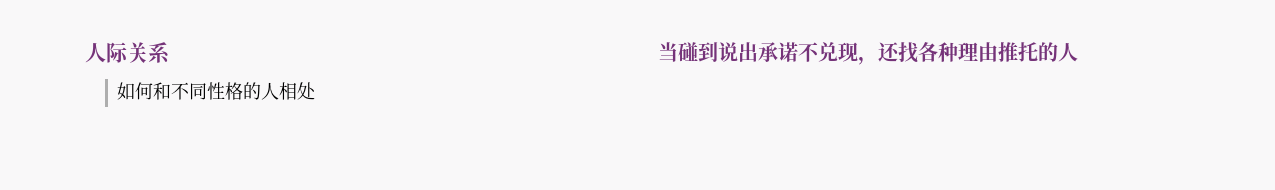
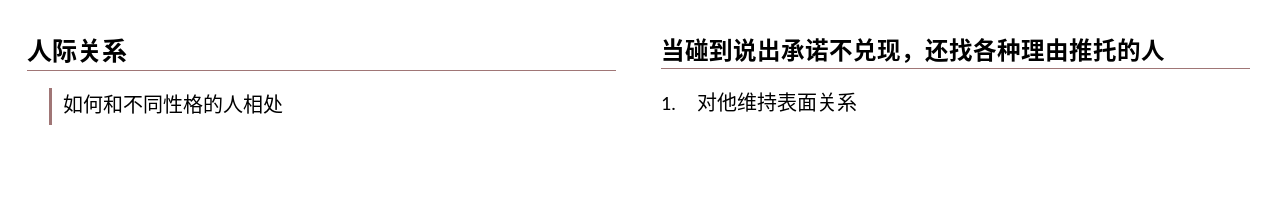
+ 1.对他维持表面关系

